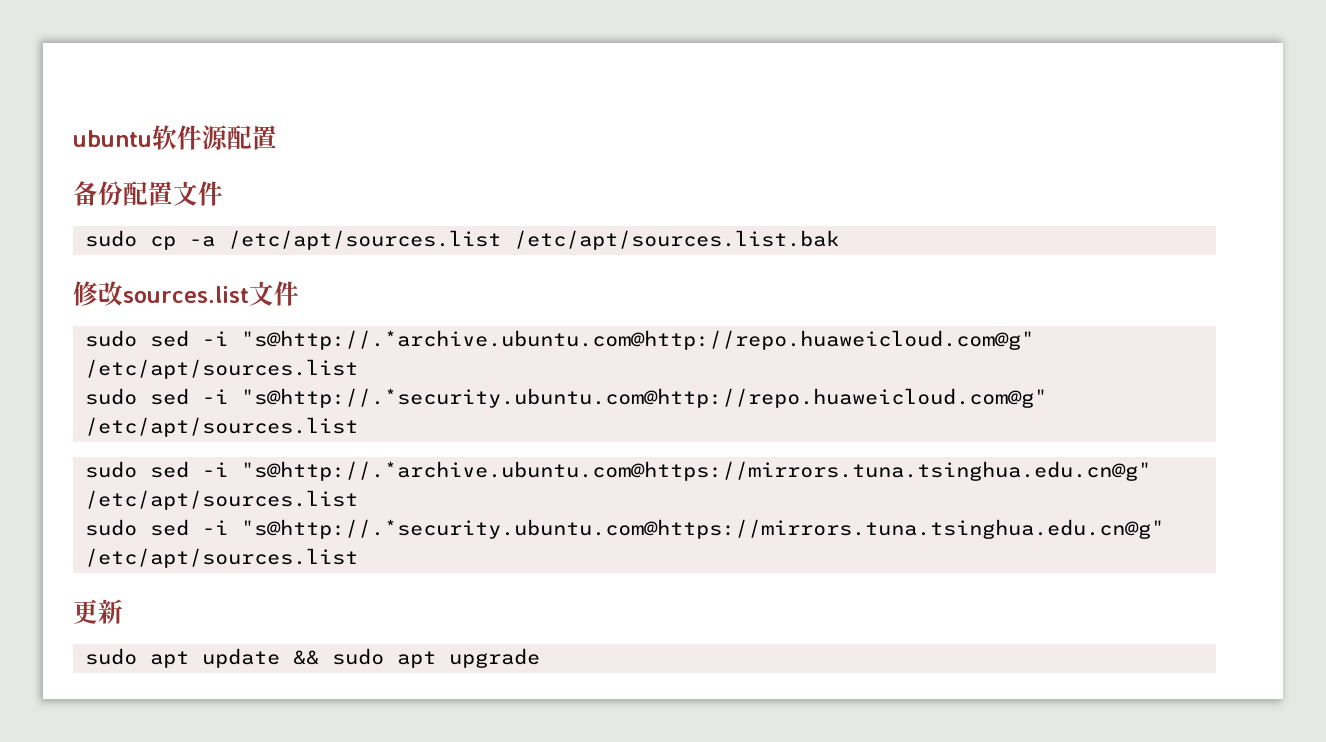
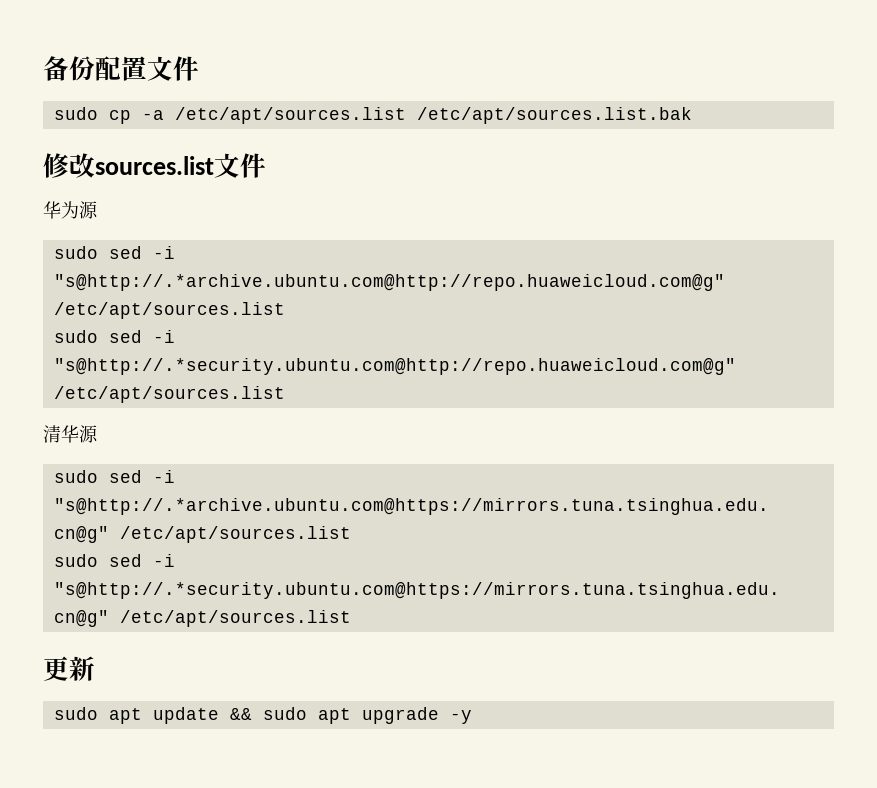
- ubuntu软件源配置
+ 华为源
+ 清华源
- sudo apt update && sudo apt upgrade
+ sudo apt update && sudo apt upgrade -y

